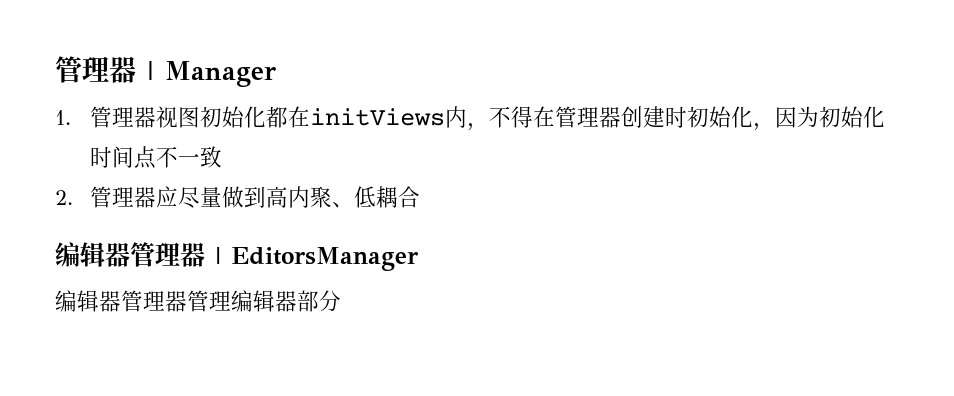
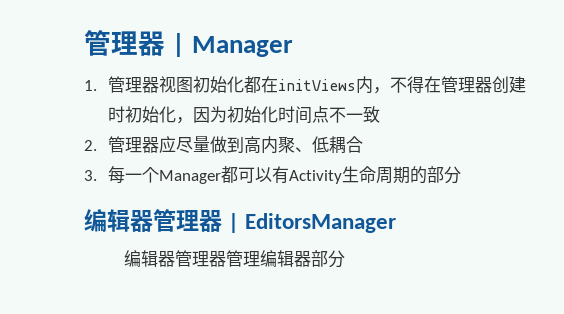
+ 3.每一个Manager都可以有Activity生命周期的部分

